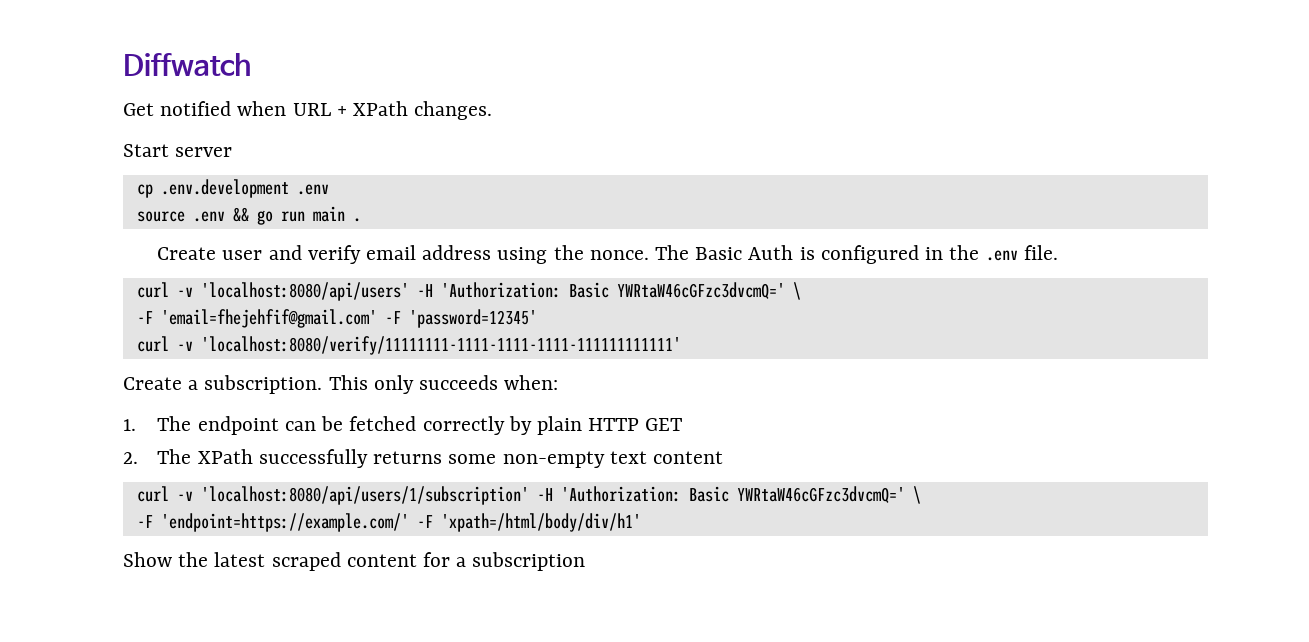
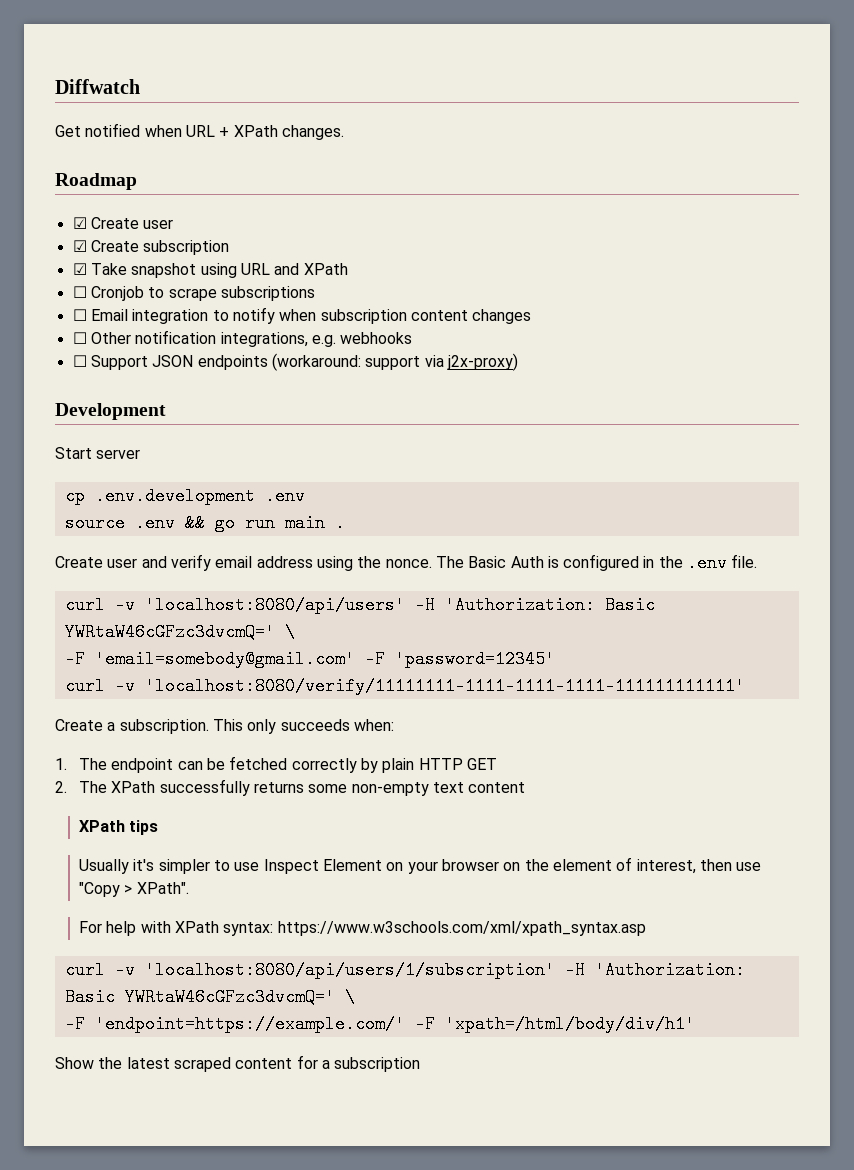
+ Roadmap
+ ☑ Create user
+ ☑ Create subscription
+ ☑ Take snapshot using URL and XPath
+ ☐ Cronjob to scrape subscriptions
+ ☐ Email integration to notify when subscription content changes
+ ☐ Other notification integrations, e.g. webhooks
+ ☐ Support JSON endpoints (workaround: support via j2x-proxy)
+ Development
- -F 'email=fhejehfif@gmail.com' -F 'password=12345'
+ -F 'email=somebody@gmail.com' -F 'password=12345'
+ XPath tips
+ Usually it's simpler to use Inspect Element on your browser on the element of interest, then use "Copy > XPath".
+ For help with XPath syntax: https://www.w3schools.com/xml/xpath_syntax.asp

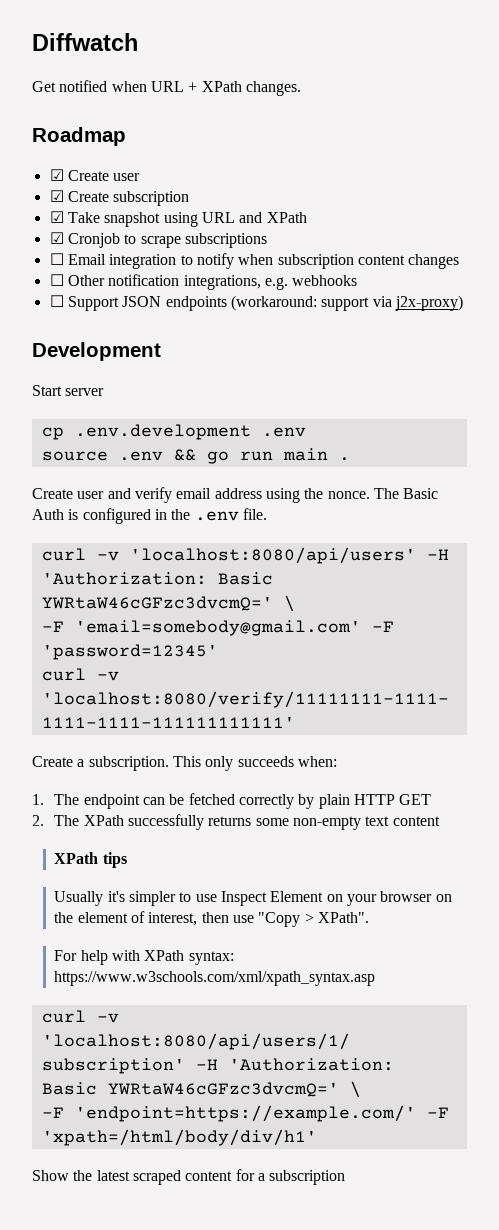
- ☐ Cronjob to scrape subscriptions
+ ☑ Cronjob to scrape subscriptions

